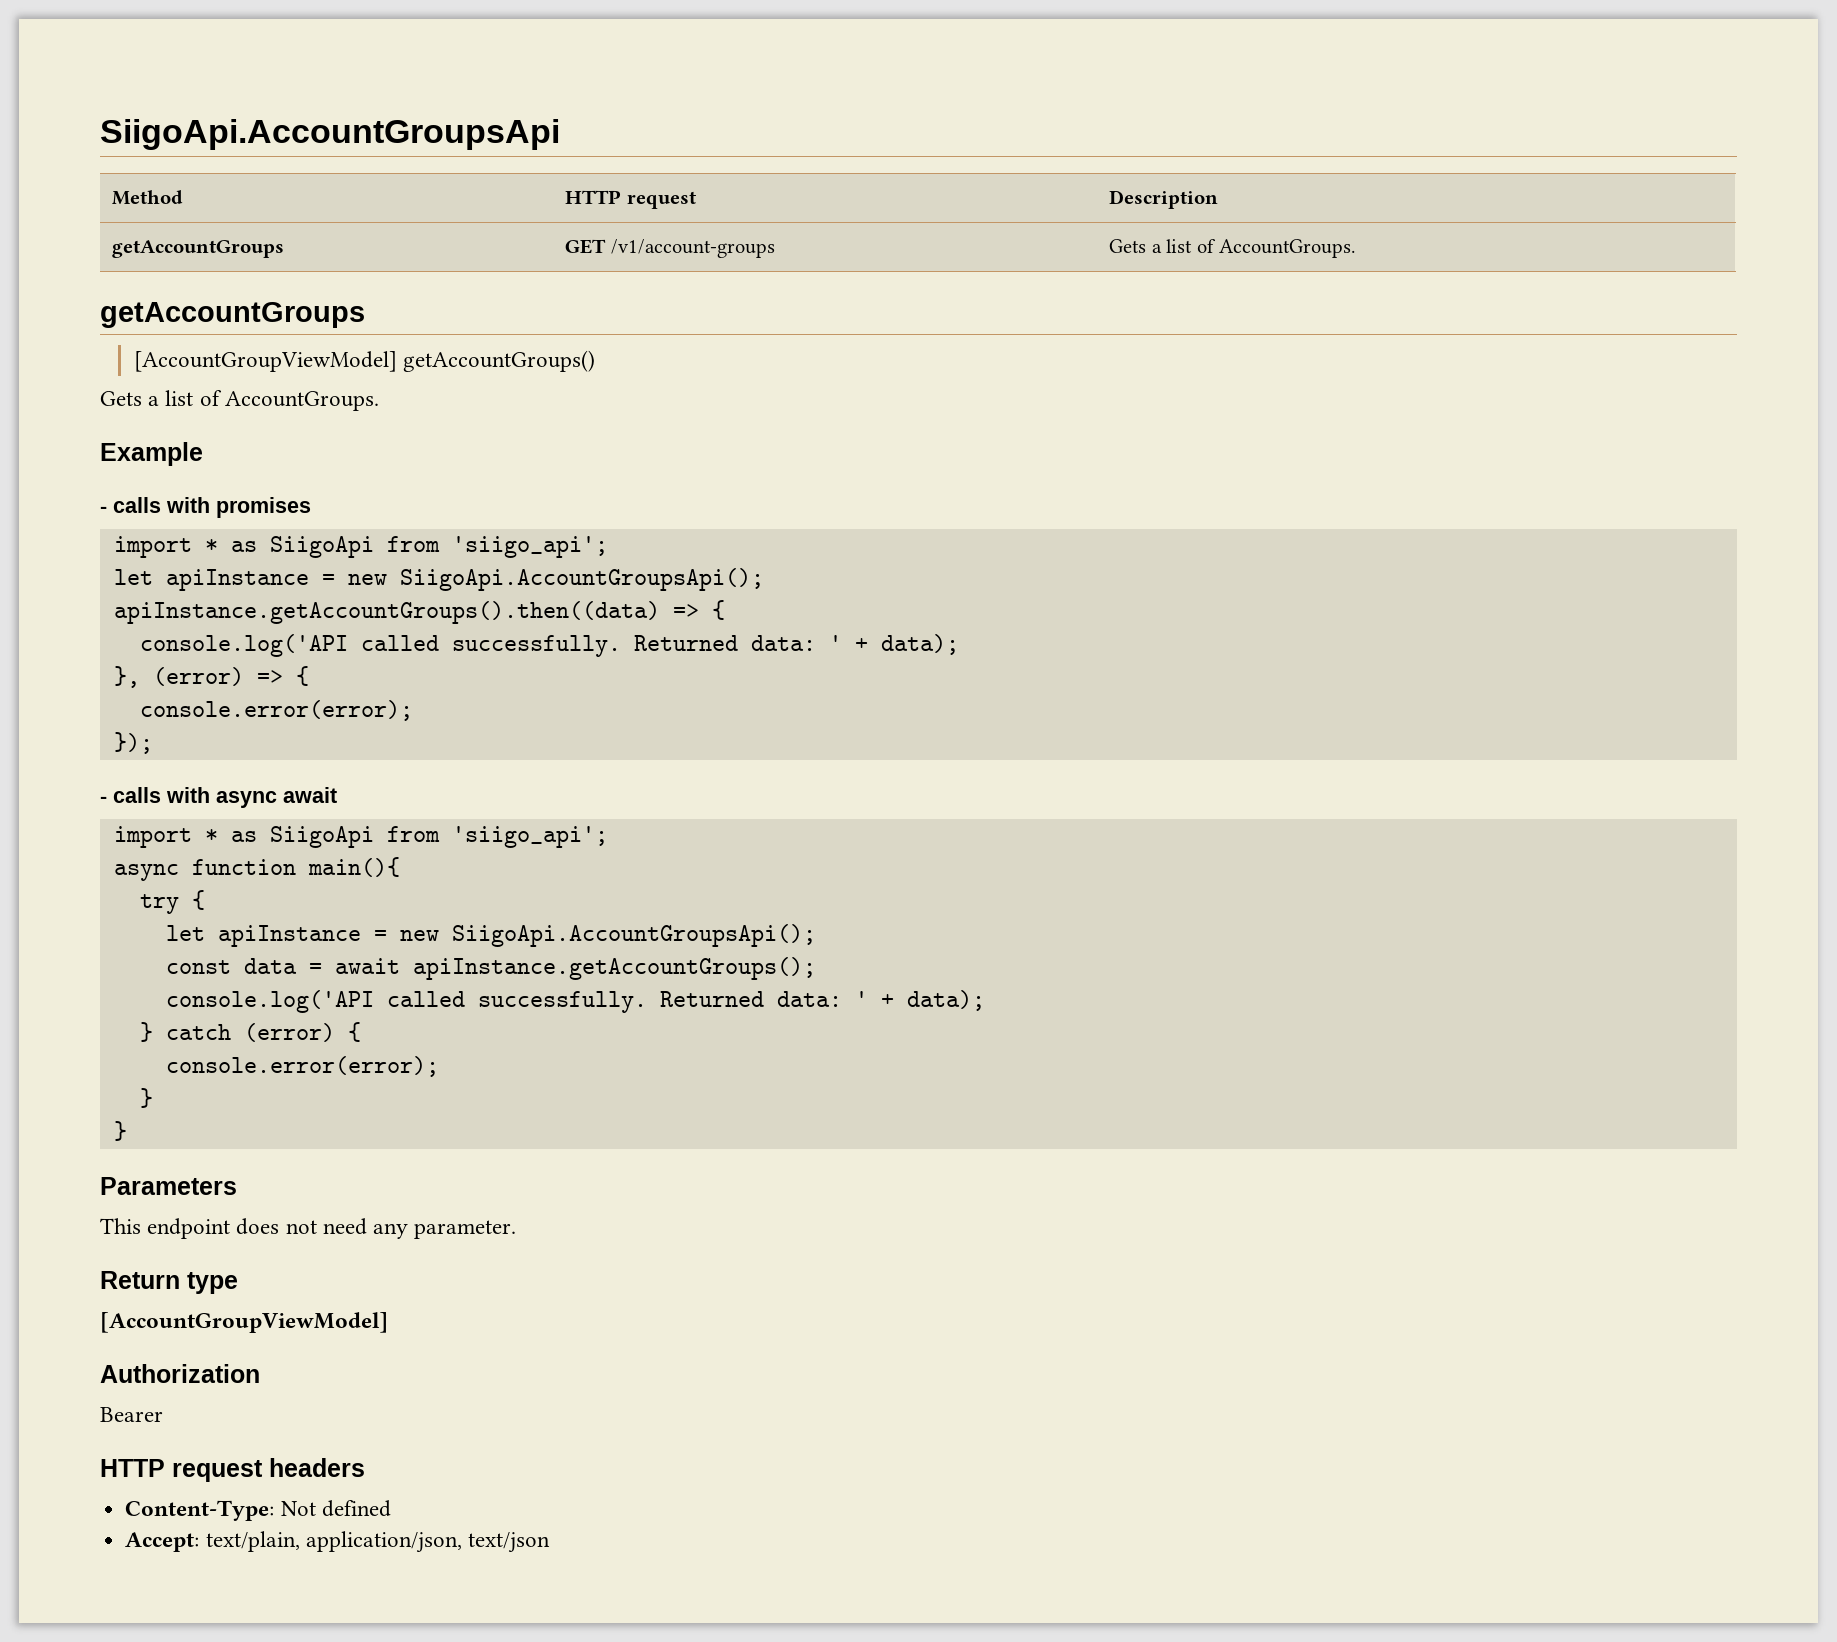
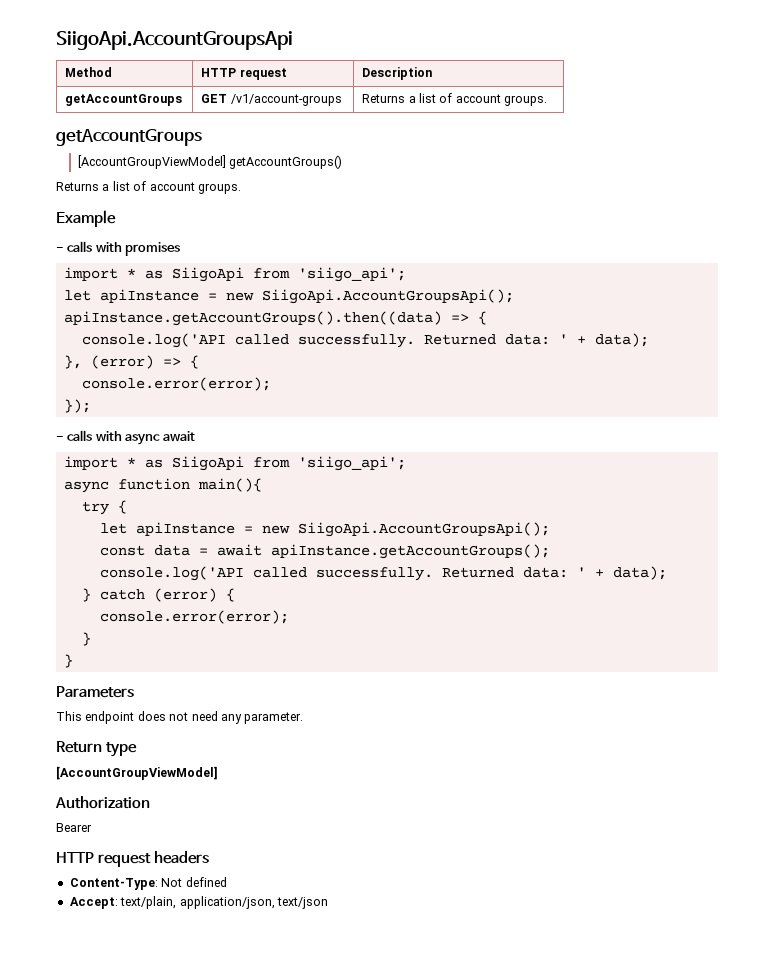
- getAccountGroups | GET /v1/account-groups | Gets a list of AccountGroups.
+ getAccountGroups | GET /v1/account-groups | Returns a list of account groups.
  [AccountGroupViewModel] getAccountGroups()
- Gets a list of AccountGroups.
+ Returns a list of account groups.

